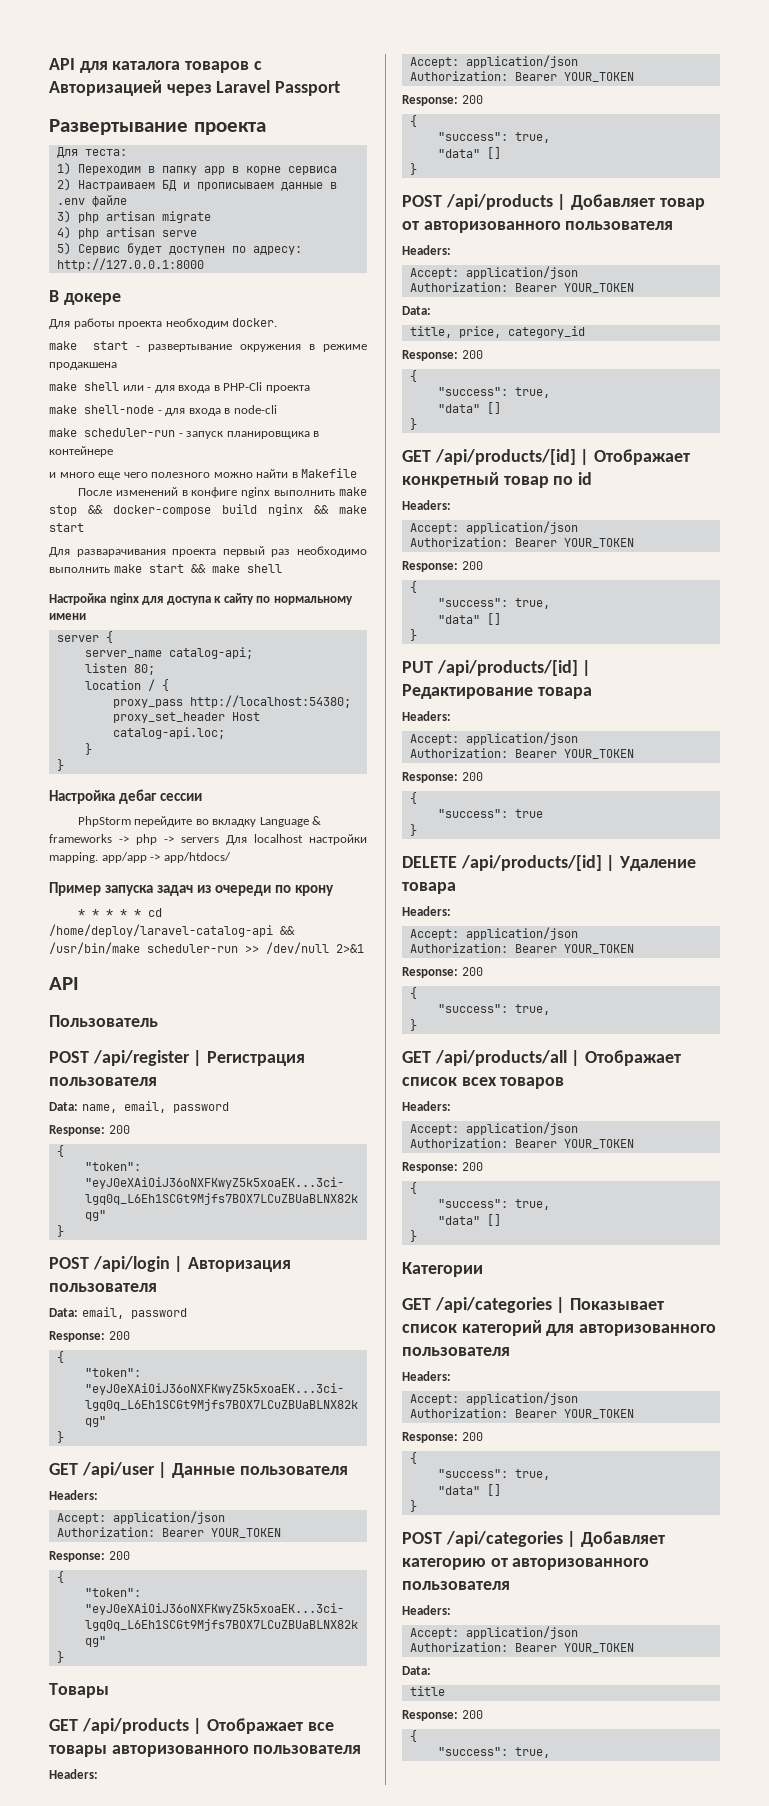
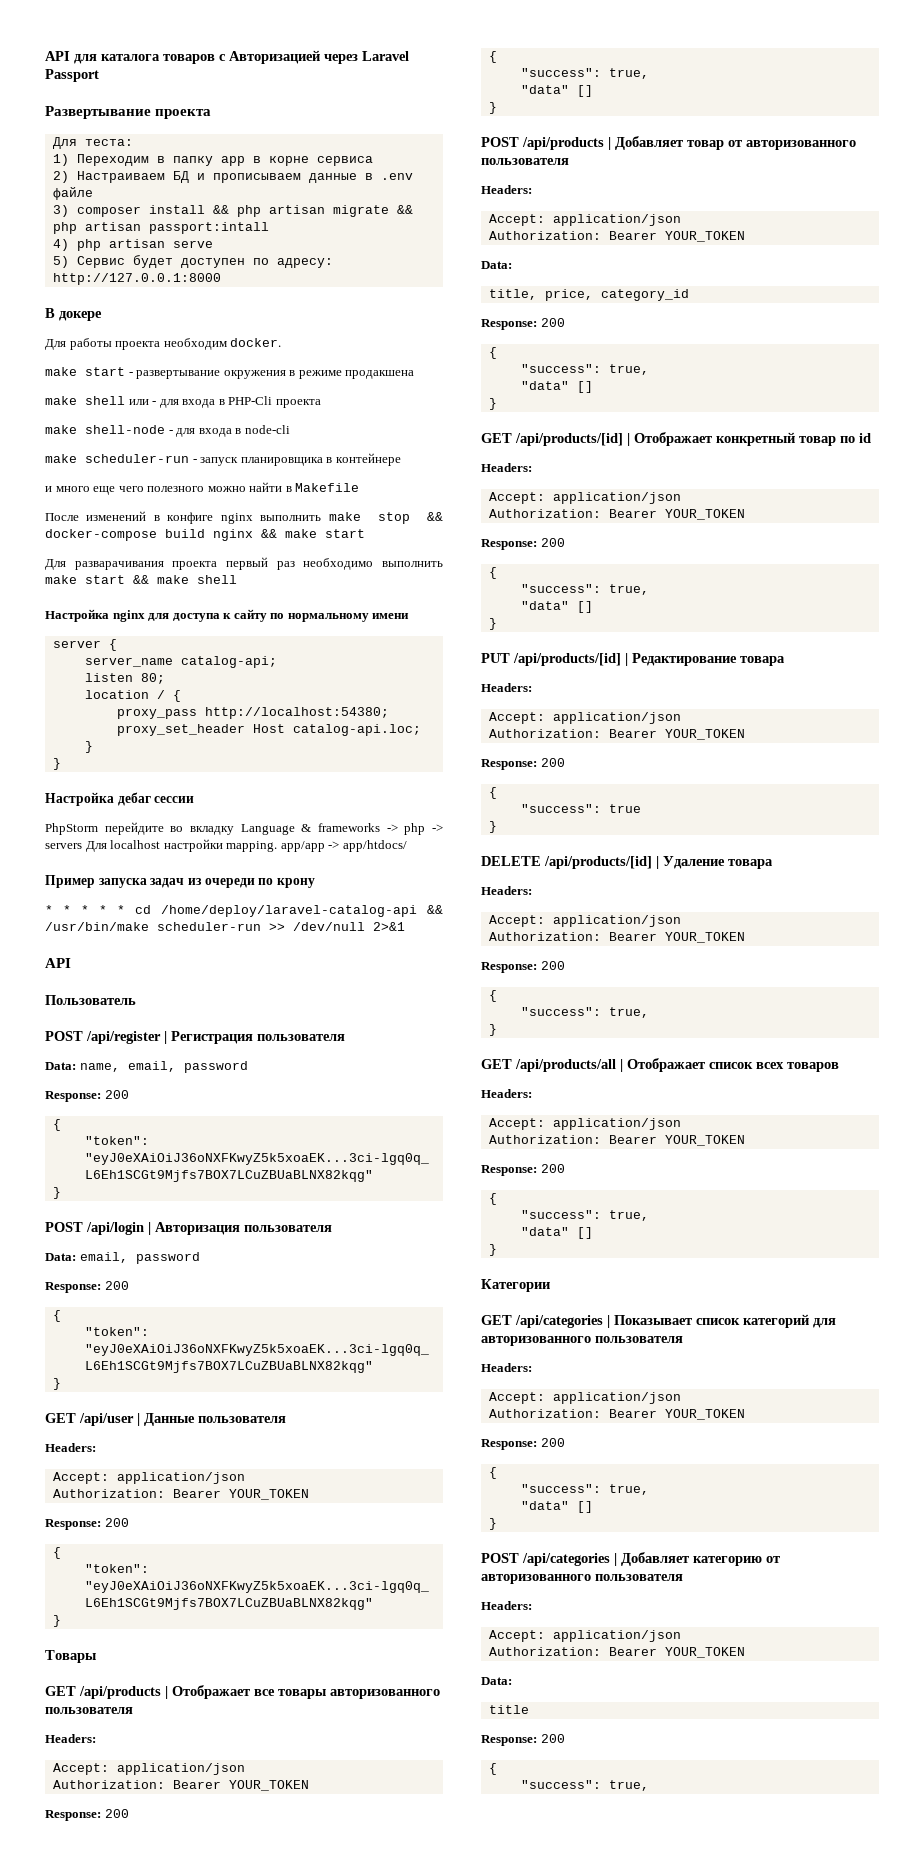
- 3) php artisan migrate
+ 3) composer install && php artisan migrate && php artisan passport:intall

